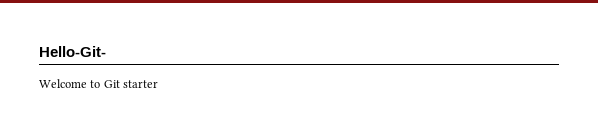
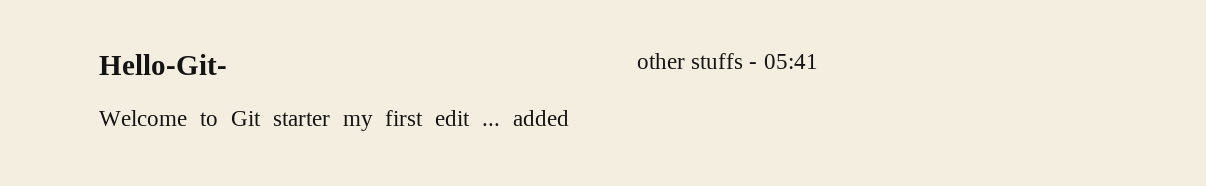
- Welcome to Git starter
+ Welcome to Git starter my first edit ... added other stuffs - 05:41

